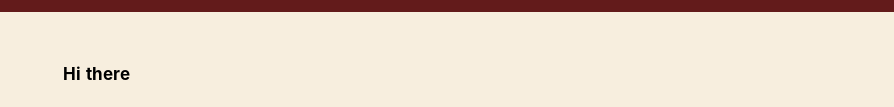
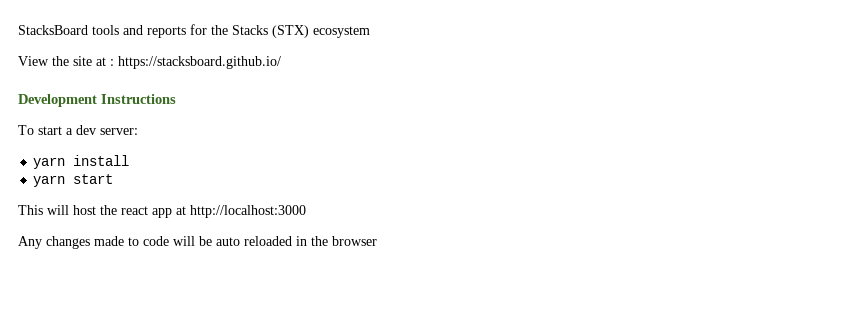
- Hi there
+ StacksBoard tools and reports for the Stacks (STX) ecosystem
+ View the site at : https://stacksboard.github.io/
+ Development Instructions
+ To start a dev server:
+ yarn install
+ yarn start
+ This will host the react app at http://localhost:3000
+ Any changes made to code will be auto reloaded in the browser

